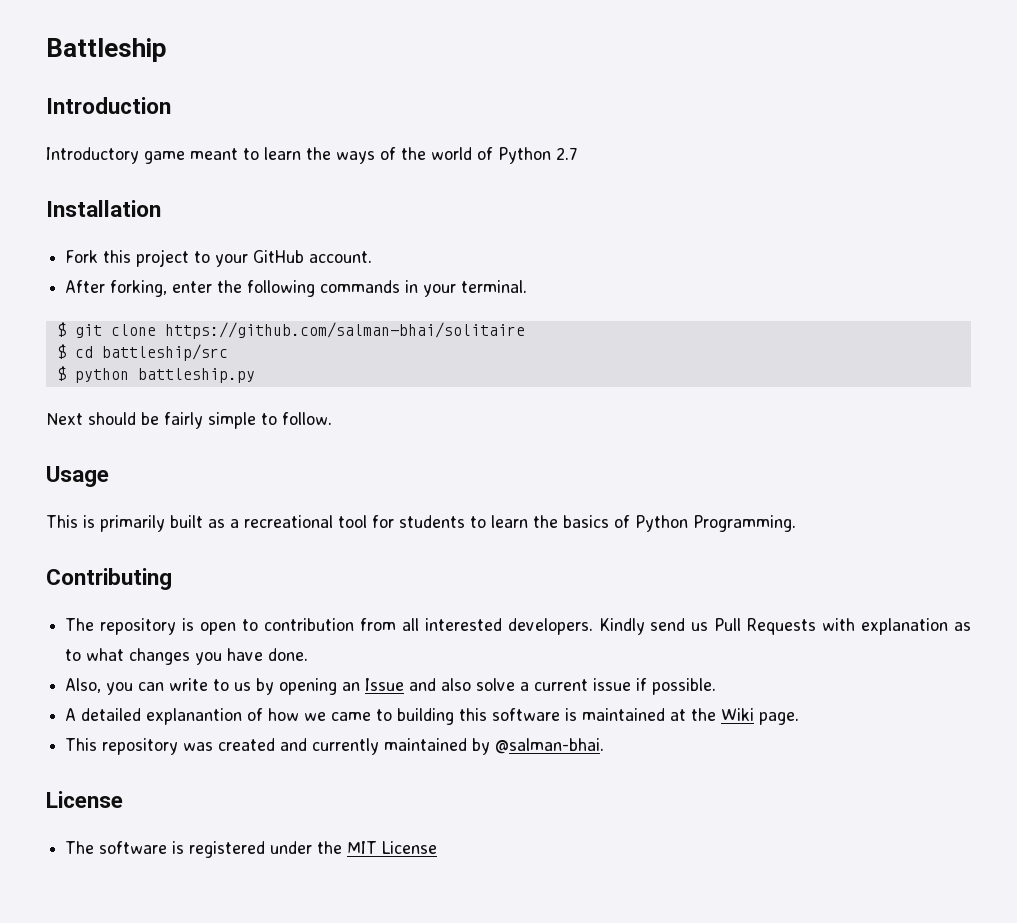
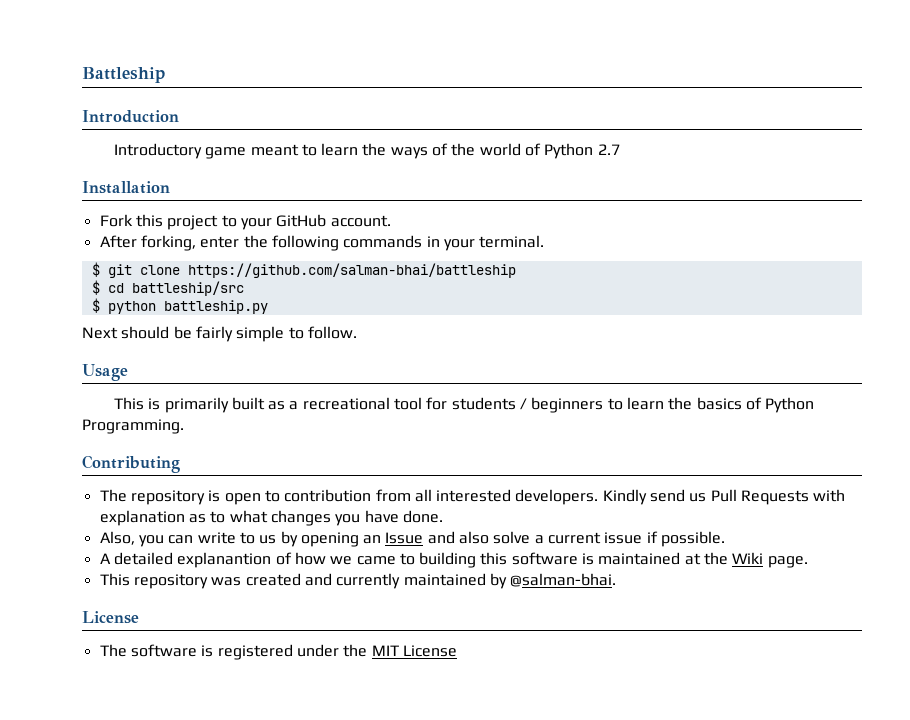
- $ git clone https://github.com/salman-bhai/solitaire
+ $ git clone https://github.com/salman-bhai/battleship
- This is primarily built as a recreational tool for students to learn the basics of Python Programming.
+ This is primarily built as a recreational tool for students / beginners to learn the basics of Python Programming.

